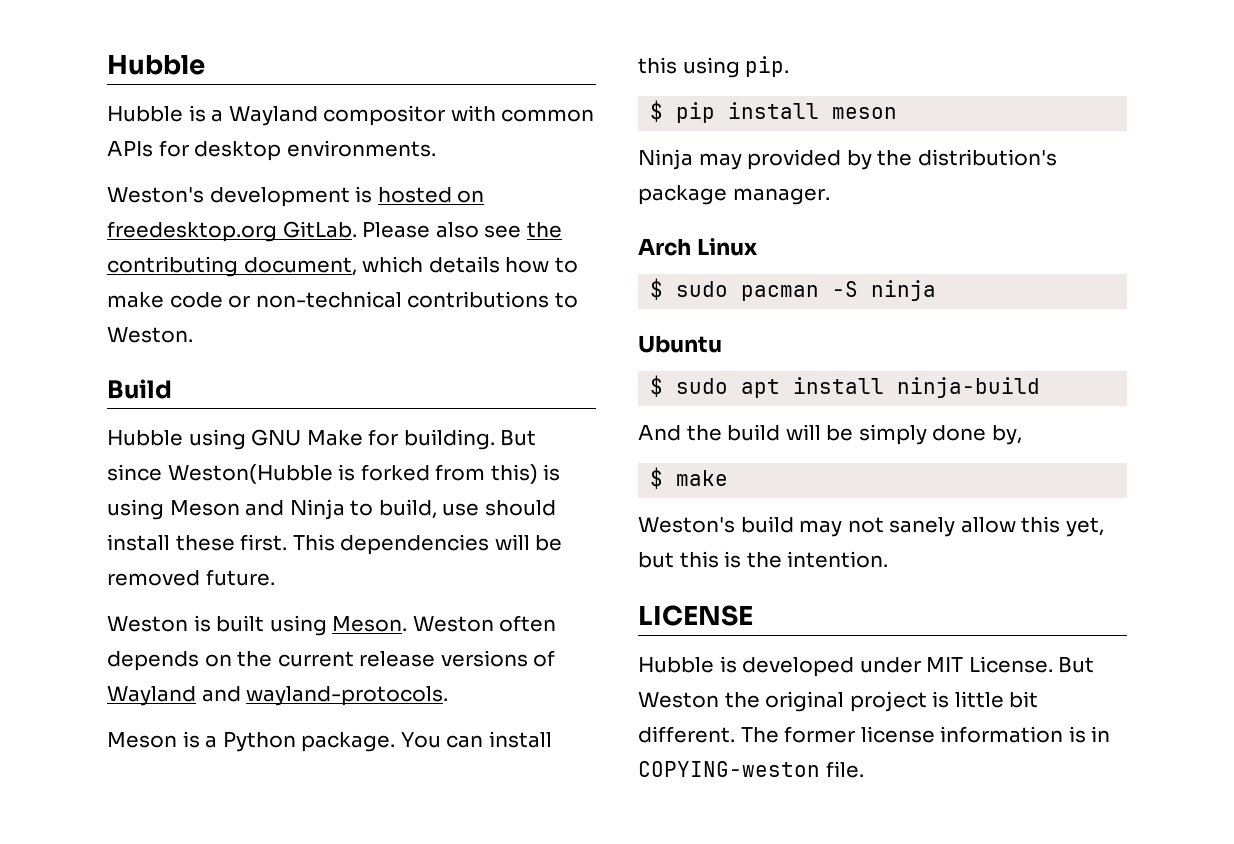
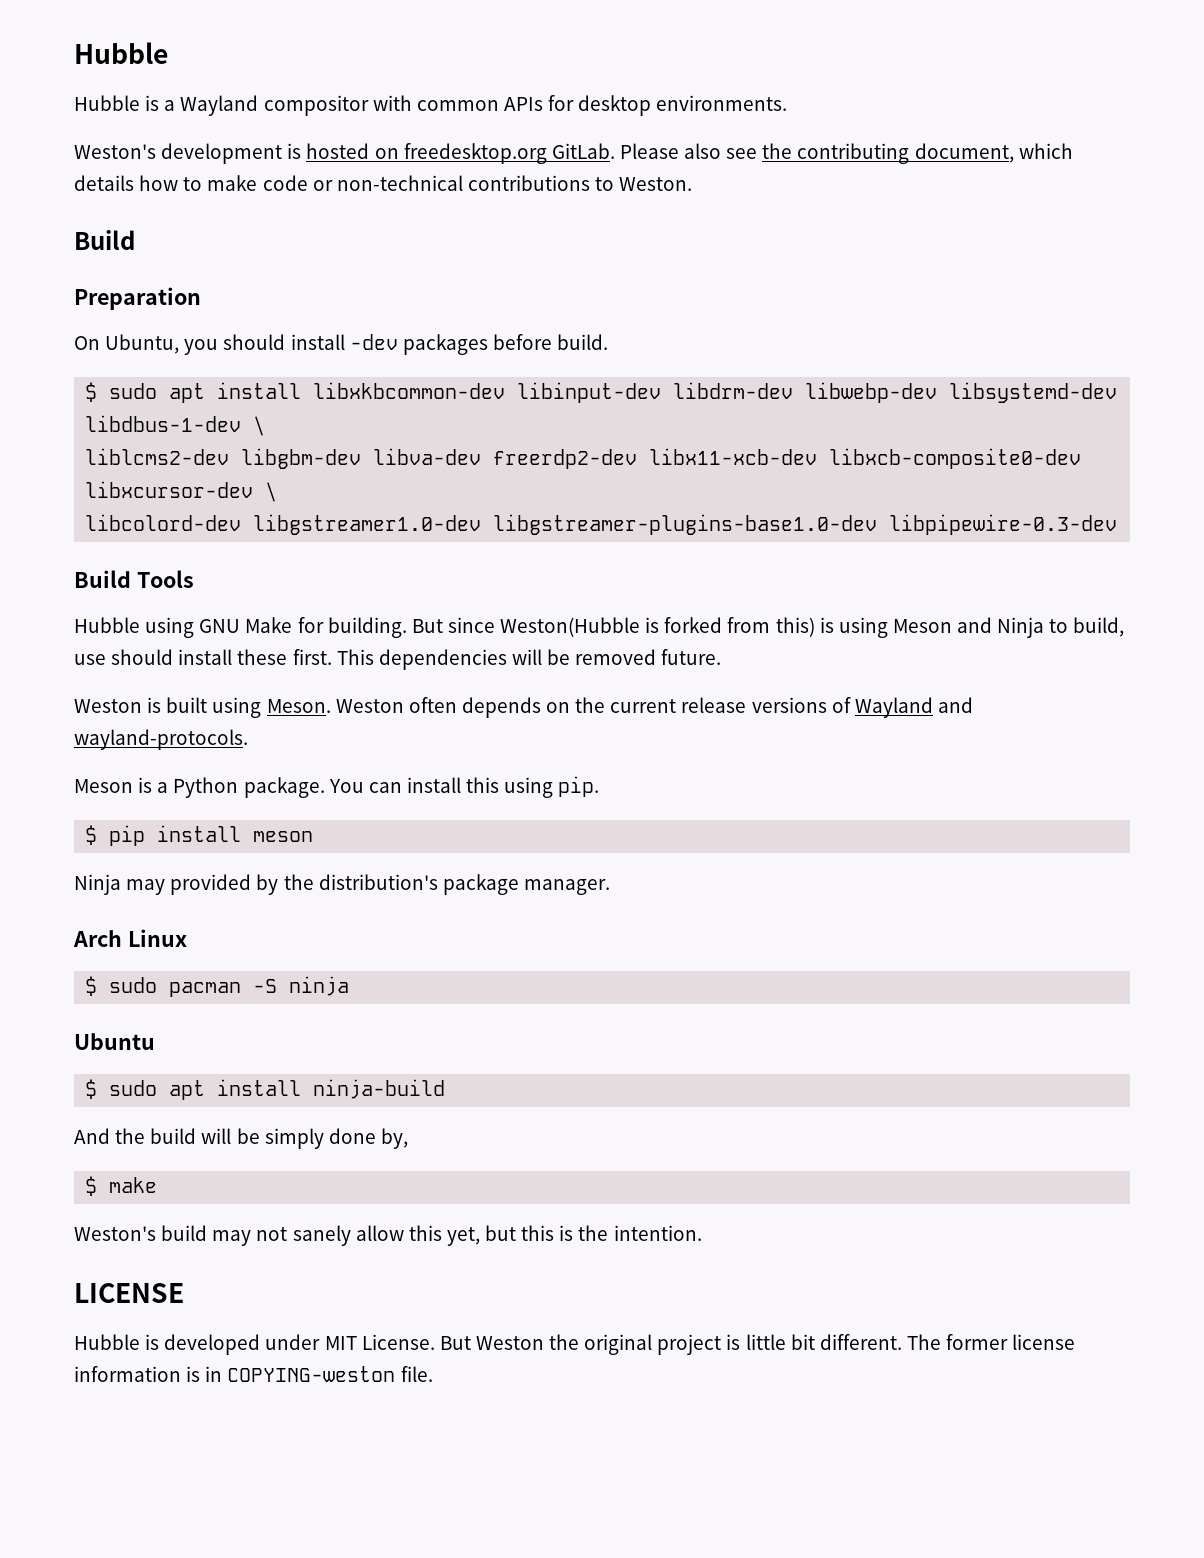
+ Preparation
+ On Ubuntu, you should install -dev packages before build.
+ $ sudo apt install libxkbcommon-dev libinput-dev libdrm-dev libwebp-dev libsystemd-dev libdbus-1-dev \
+ liblcms2-dev libgbm-dev libva-dev freerdp2-dev libx11-xcb-dev libxcb-composite0-dev libxcursor-dev \
+ libcolord-dev libgstreamer1.0-dev libgstreamer-plugins-base1.0-dev libpipewire-0.3-dev
+ Build Tools

